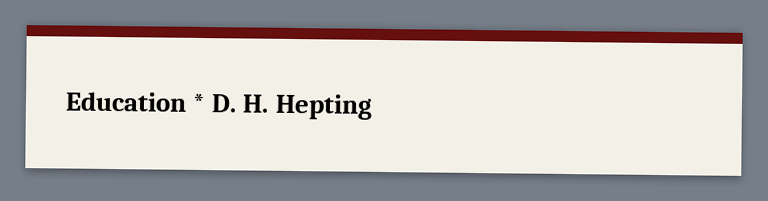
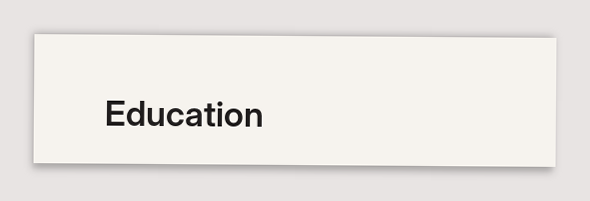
- Education * D. H. Hepting
+ Education

